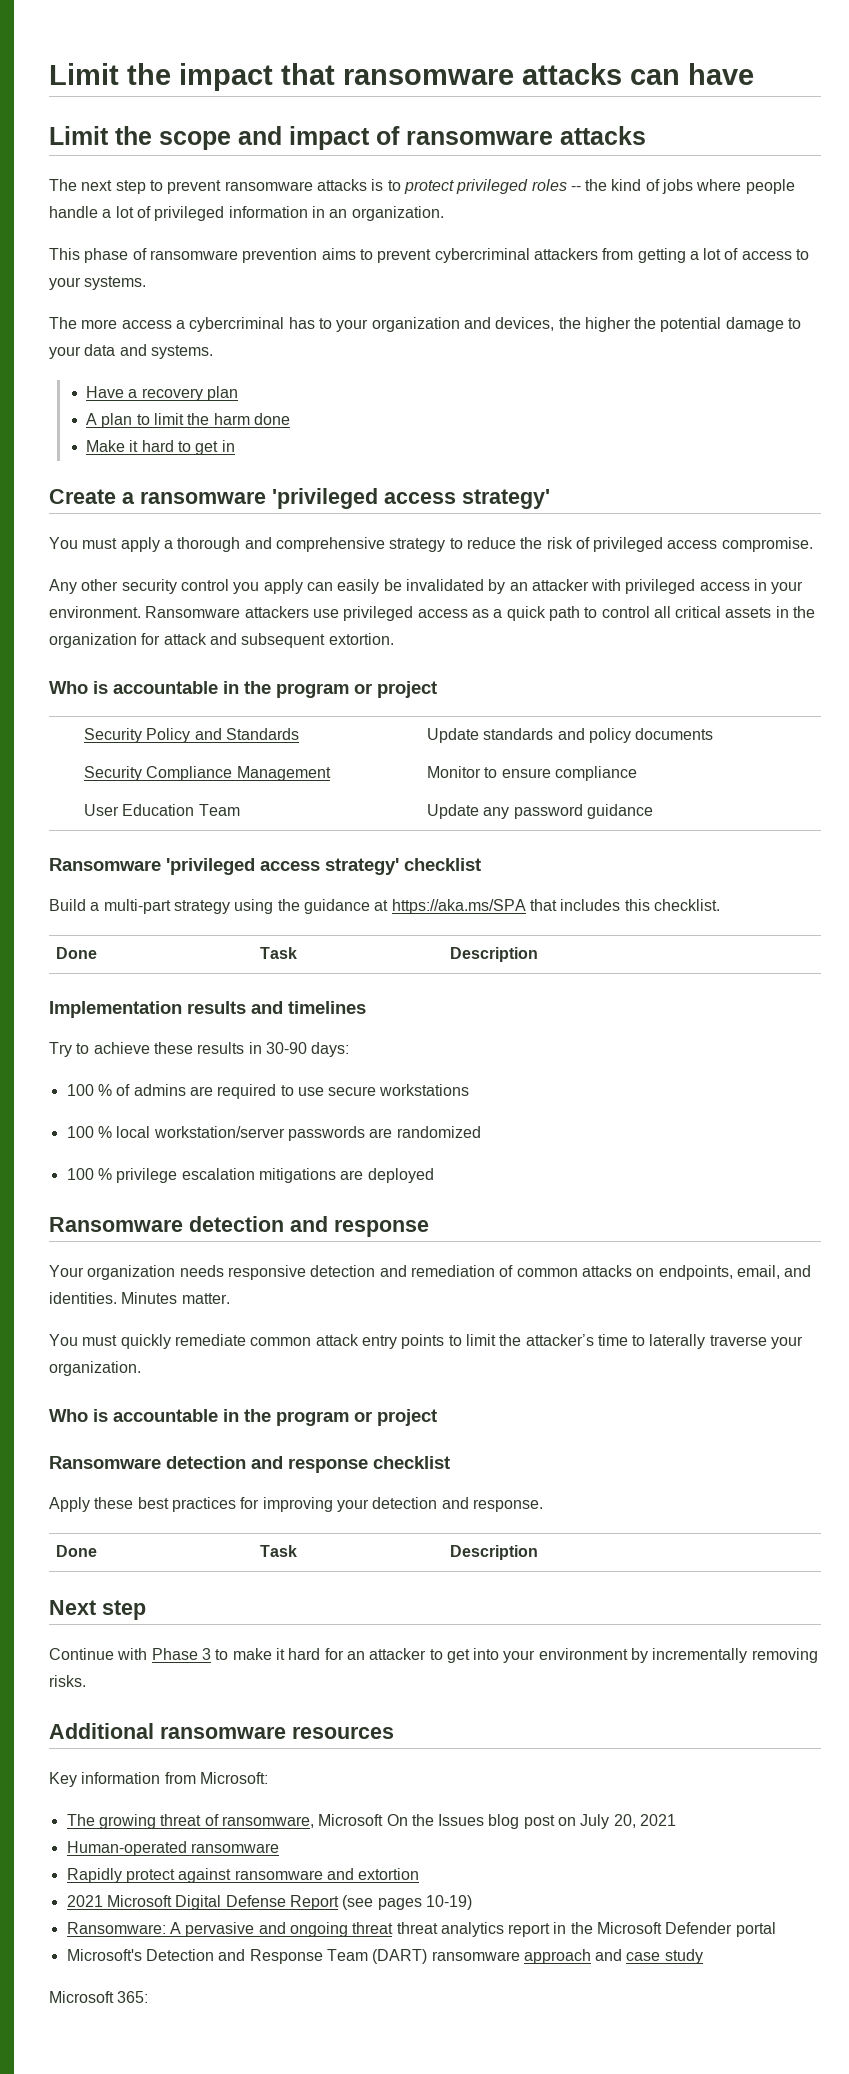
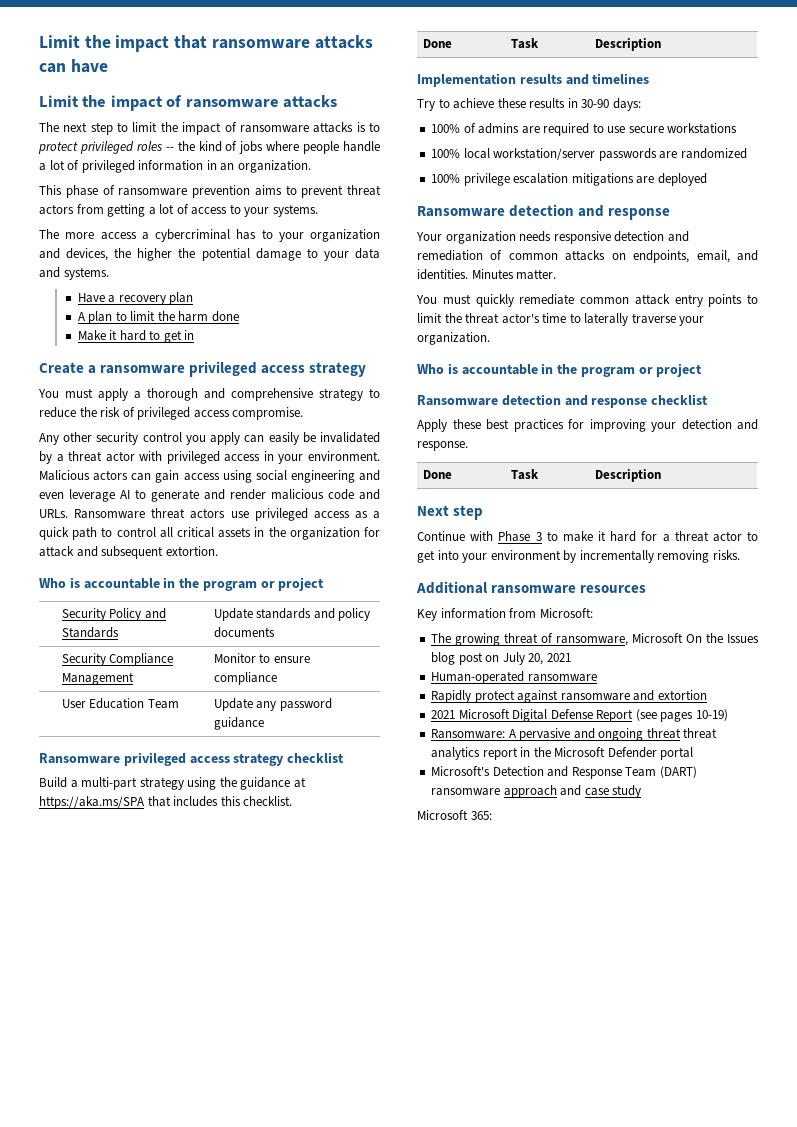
- Limit the scope and impact of ransomware attacks
+ Limit the impact of ransomware attacks
- The next step to prevent ransomware attacks is to protect privileged roles -- the kind of jobs where people handle a lot of privileged information in an organization.
+ The next step to limit the impact of ransomware attacks is to protect privileged roles -- the kind of jobs where people handle a lot of privileged information in an organization.
- This phase of ransomware prevention aims to prevent cybercriminal attackers from getting a lot of access to your systems.
+ This phase of ransomware prevention aims to prevent threat actors from getting a lot of access to your systems.
- Create a ransomware 'privileged access strategy'
+ Create a ransomware privileged access strategy
- Any other security control you apply can easily be invalidated by an attacker with privileged access in your environment.
+ Any other security control you apply can easily be invalidated by a threat actor with privileged access in your environment.
- Ransomware attackers use privileged access as a quick path to control all critical assets in the organization for attack and subsequent extortion.
+ Malicious actors can gain access using social engineering and even leverage AI to generate and render malicious code and URLs. Ransomware threat actors use privileged access as a quick path to control all critical assets in the organization for attack and subsequent extortion.
- Ransomware 'privileged access strategy' checklist
+ Ransomware privileged access strategy checklist
- 100 % of admins are required to use secure workstations
+ 100% of admins are required to use secure workstations
- 100 % local workstation/server passwords are randomized
+ 100% local workstation/server passwords are randomized
- 100 % privilege escalation mitigations are deployed
+ 100% privilege escalation mitigations are deployed
- You must quickly remediate common attack entry points to limit the attacker’s time to laterally traverse your organization.
+ You must quickly remediate common attack entry points to limit the threat actor's time to laterally traverse your organization.
- Continue with Phase 3 to make it hard for an attacker to get into your environment by incrementally removing risks.
+ Continue with Phase 3 to make it hard for a threat actor to get into your environment by incrementally removing risks.

